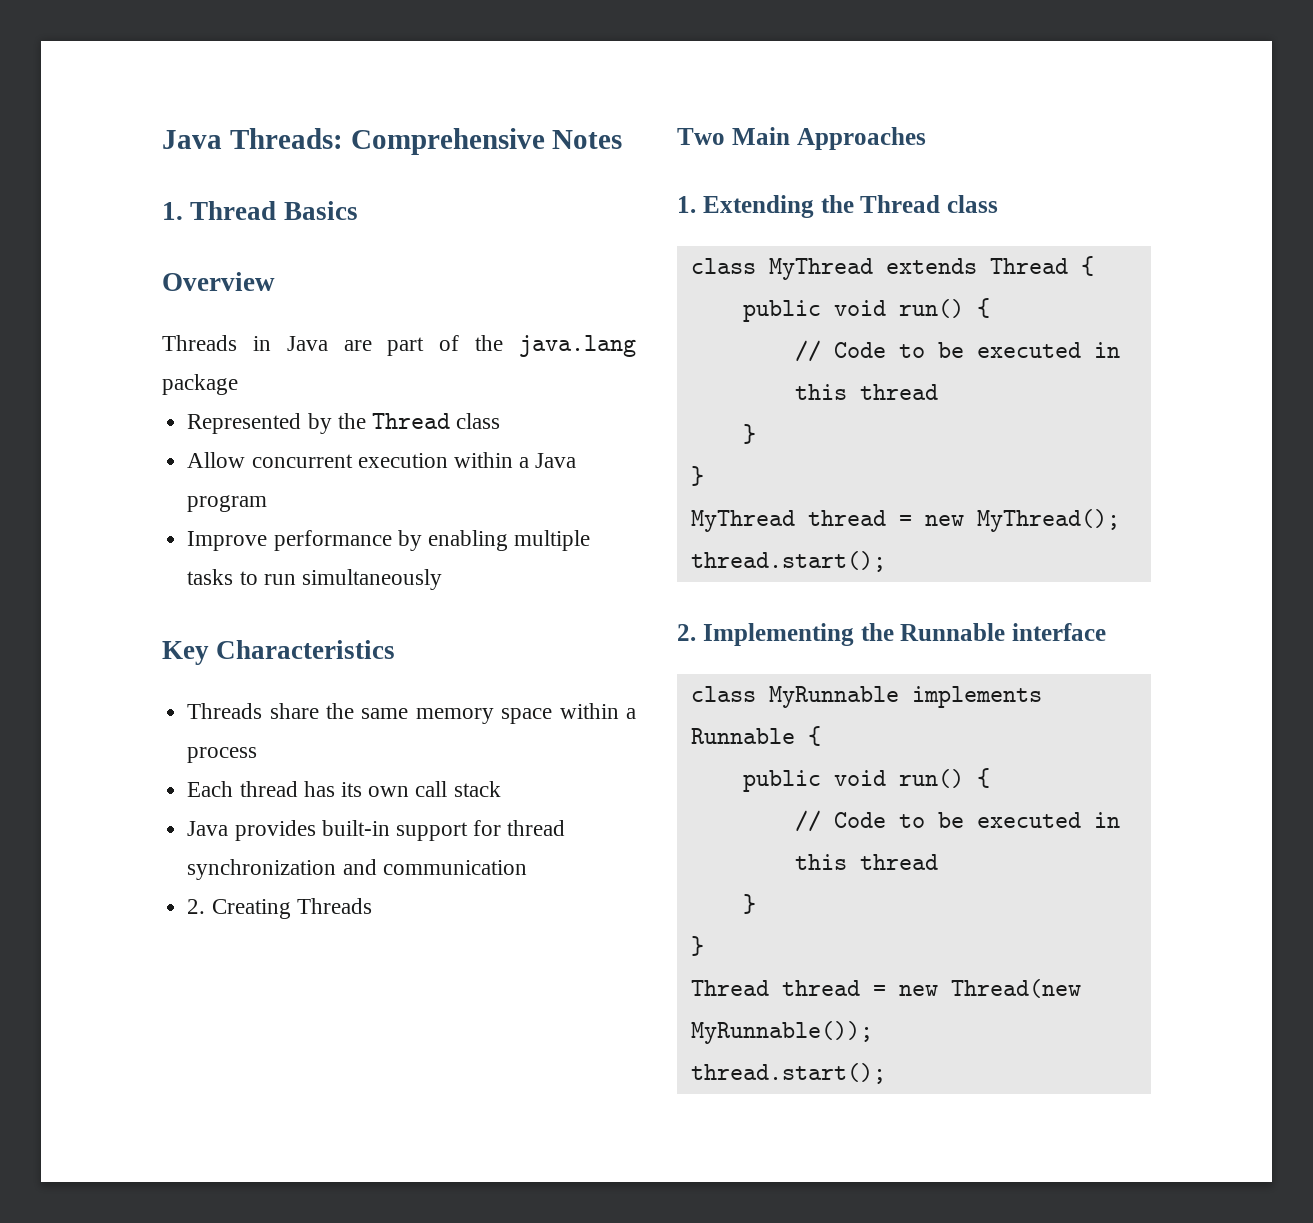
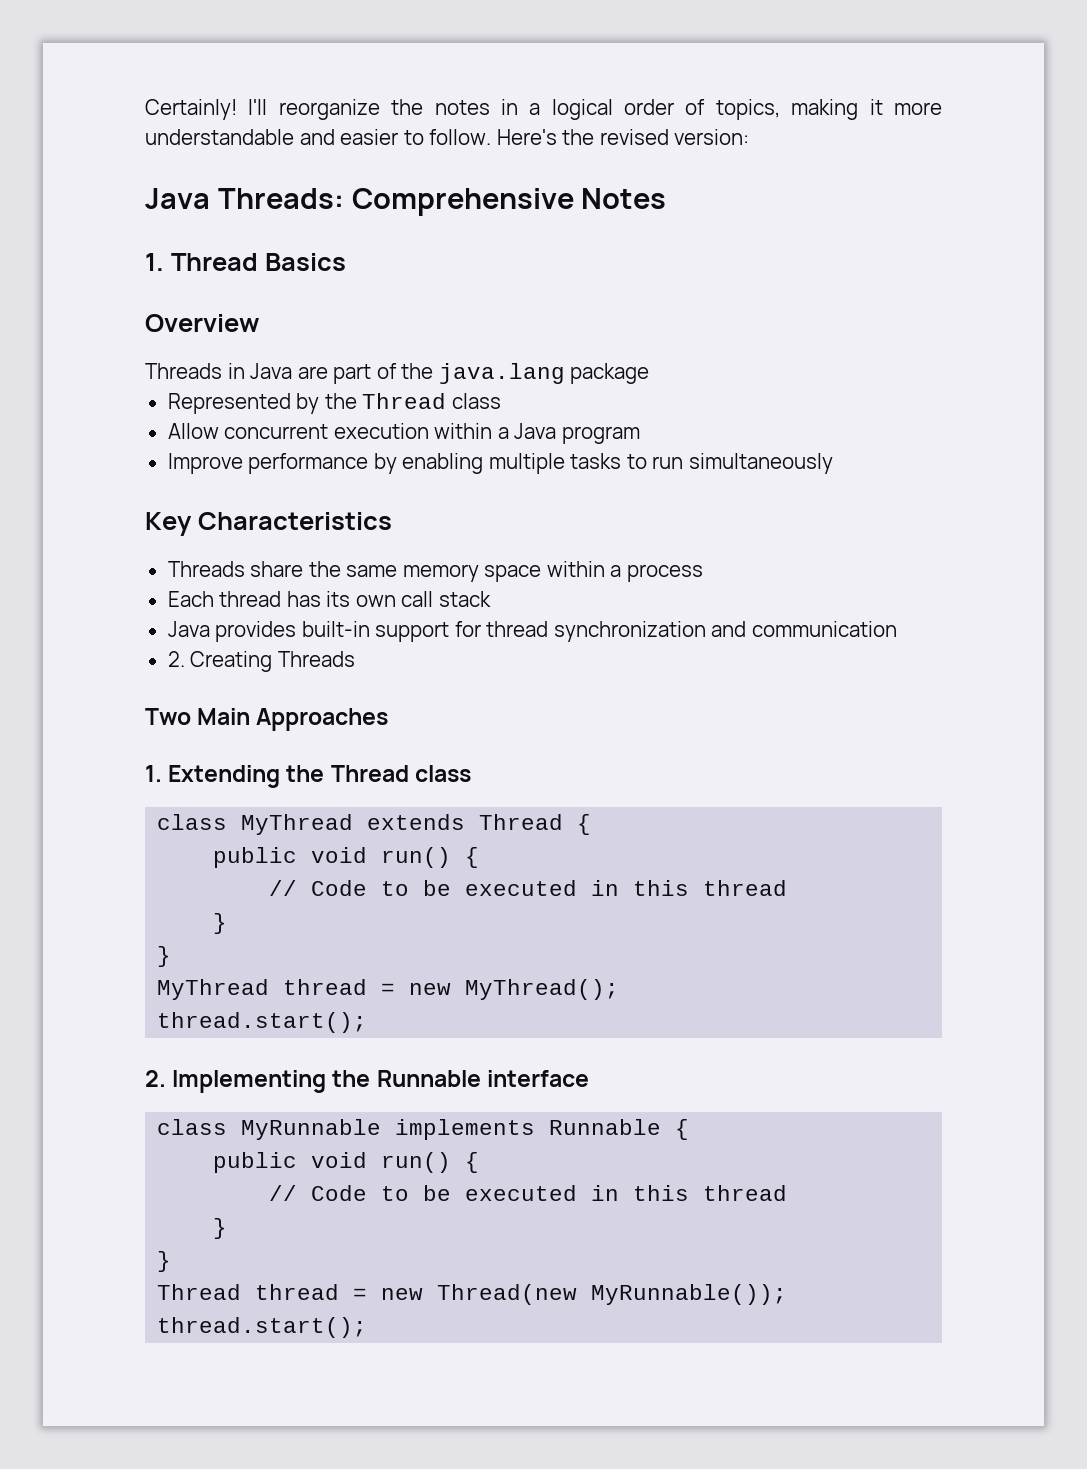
+ Certainly! I'll reorganize the notes in a logical order of topics, making it more understandable and easier to follow. Here's the revised version:

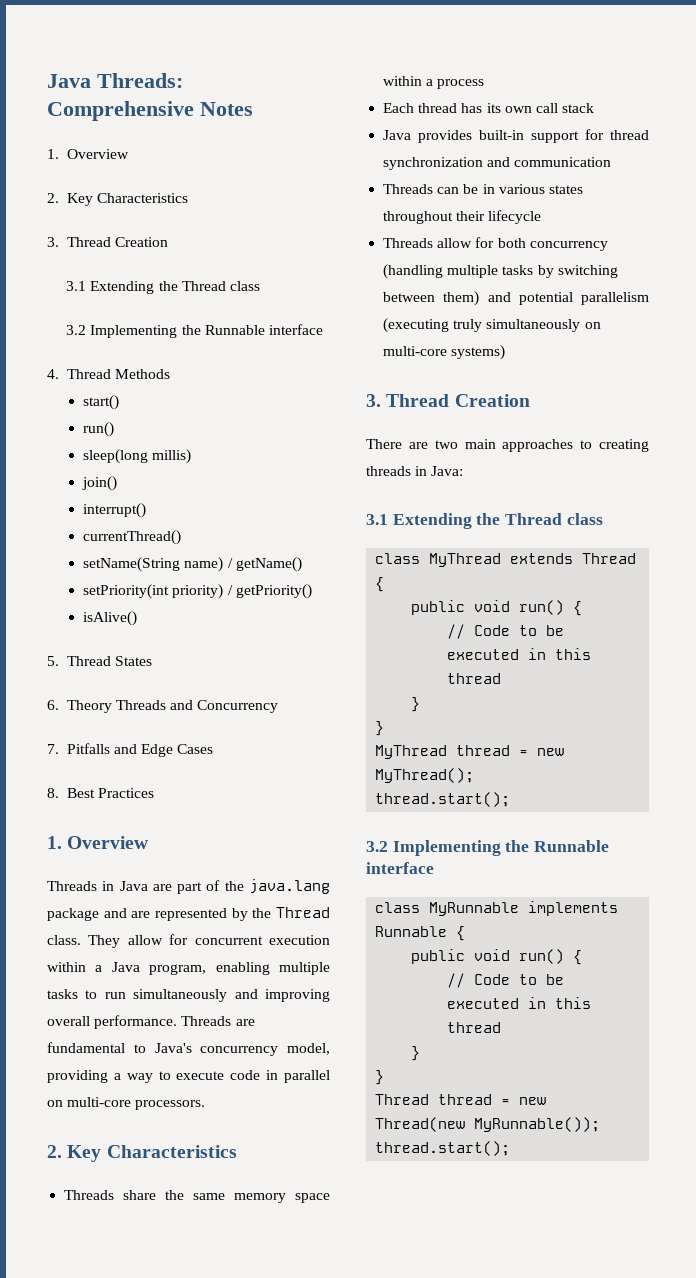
- Certainly! I'll reorganize the notes in a logical order of topics, making it more understandable and easier to follow. Here's the revised version:
  Java Threads: Comprehensive Notes
- 1. Thread Basics
- Overview
+ 1. Overview
+ 2. Key Characteristics
+ 3. Thread Creation
+ 3.1 Extending the Thread class
+ 3.2 Implementing the Runnable interface
+ 4. Thread Methods
+ start()
+ run()
+ sleep(long millis)
+ join()
+ interrupt()
+ currentThread()
+ setName(String name) / getName()
+ setPriority(int priority) / getPriority()
+ isAlive()
+ 5. Thread States
+ 6. Theory Threads and Concurrency
+ 7. Pitfalls and Edge Cases
+ 8. Best Practices
+ 1. Overview
- Threads in Java are part of the java.lang package
- Represented by the Thread class
- Allow concurrent execution within a Java program
- Improve performance by enabling multiple tasks to run simultaneously
- Key Characteristics
+ Threads in Java are part of the java.lang package and are represented by the Thread class. They allow for concurrent execution within a Java program, enabling multiple tasks to run simultaneously and improving overall performance. Threads are fundamental to Java's concurrency model, providing a way to execute code in parallel on multi-core processors.
+ 2. Key Characteristics
- 2. Creating Threads
- Two Main Approaches
- 1. Extending the Thread class
+ Threads can be in various states throughout their lifecycle
+ Threads allow for both concurrency (handling multiple tasks by switching between them) and potential parallelism (executing truly simultaneously on multi-core systems)
+ 3. Thread Creation
+ There are two main approaches to creating threads in Java:
+ 3.1 Extending the Thread class
  MyThread thread = new MyThread();
  thread.start();
- 2. Implementing the Runnable interface
+ 3.2 Implementing the Runnable interface

